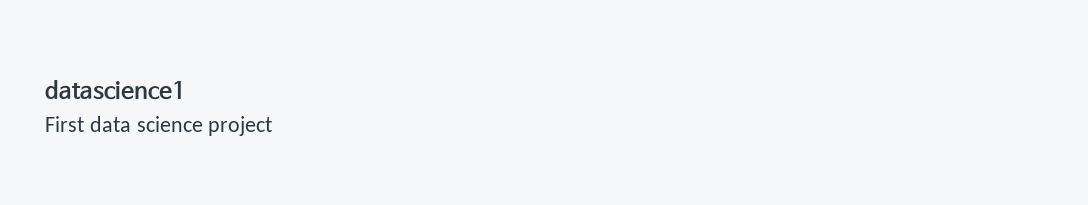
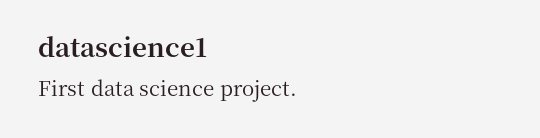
- First data science project
+ First data science project.

